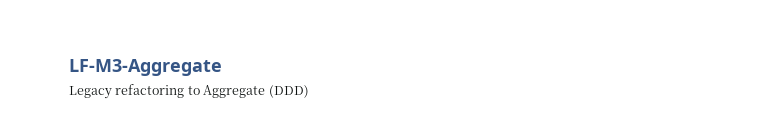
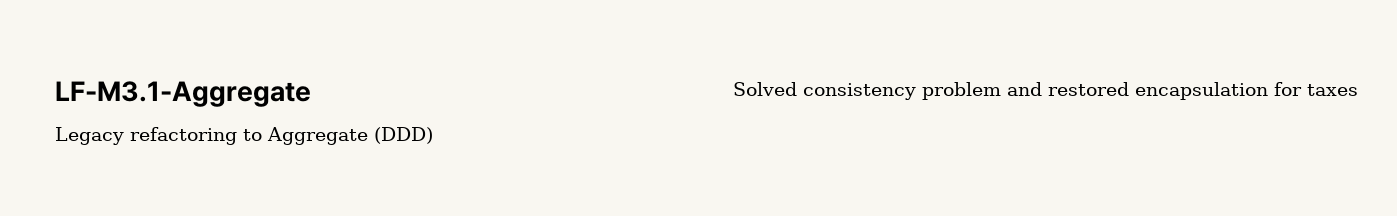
- LF-M3-Aggregate
+ LF-M3.1-Aggregate
+ Solved consistency problem and restored encapsulation for taxes

